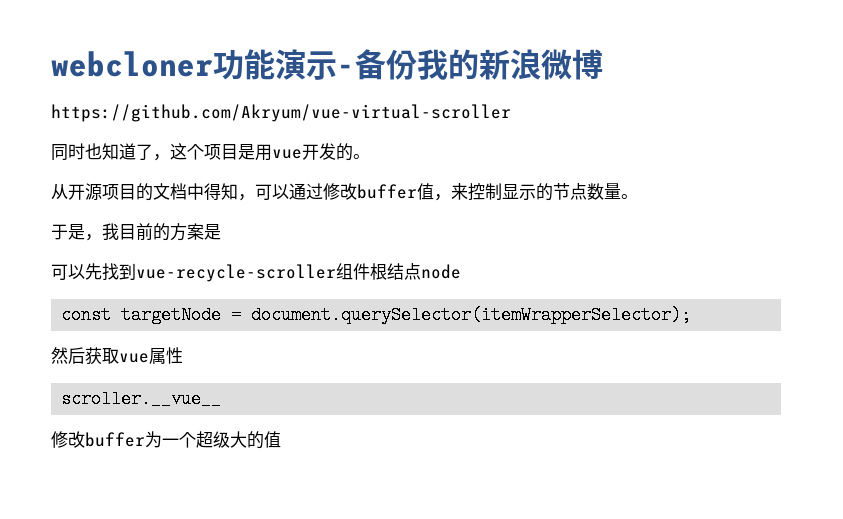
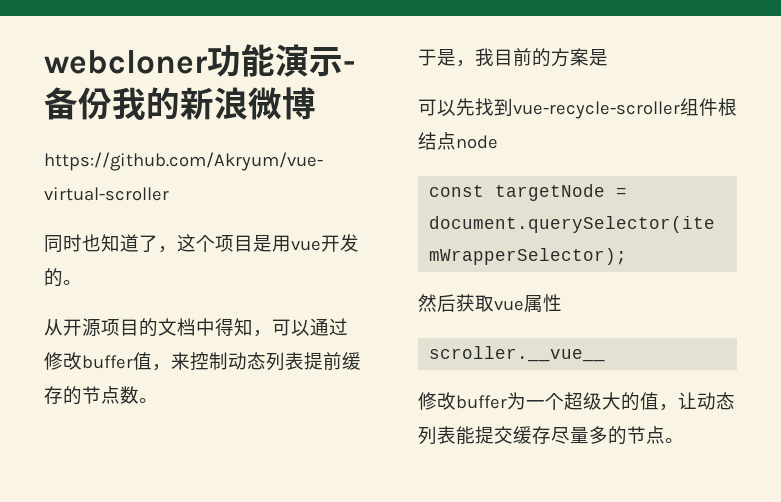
- 从开源项目的文档中得知，可以通过修改buffer值，来控制显示的节点数量。
+ 从开源项目的文档中得知，可以通过修改buffer值，来控制动态列表提前缓存的节点数。
- 修改buffer为一个超级大的值
+ 修改buffer为一个超级大的值，让动态列表能提交缓存尽量多的节点。

